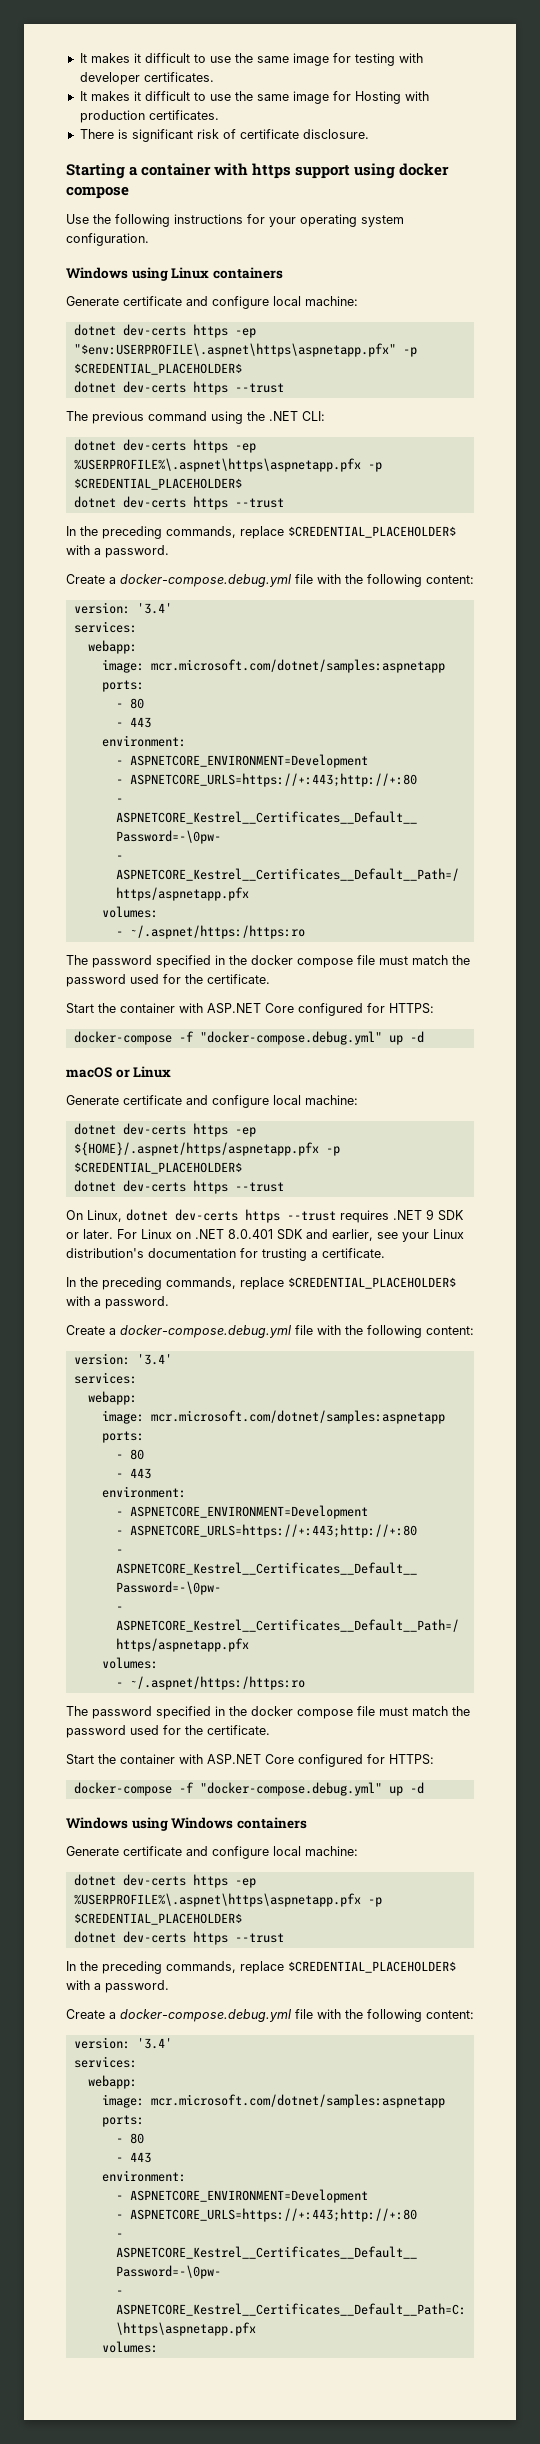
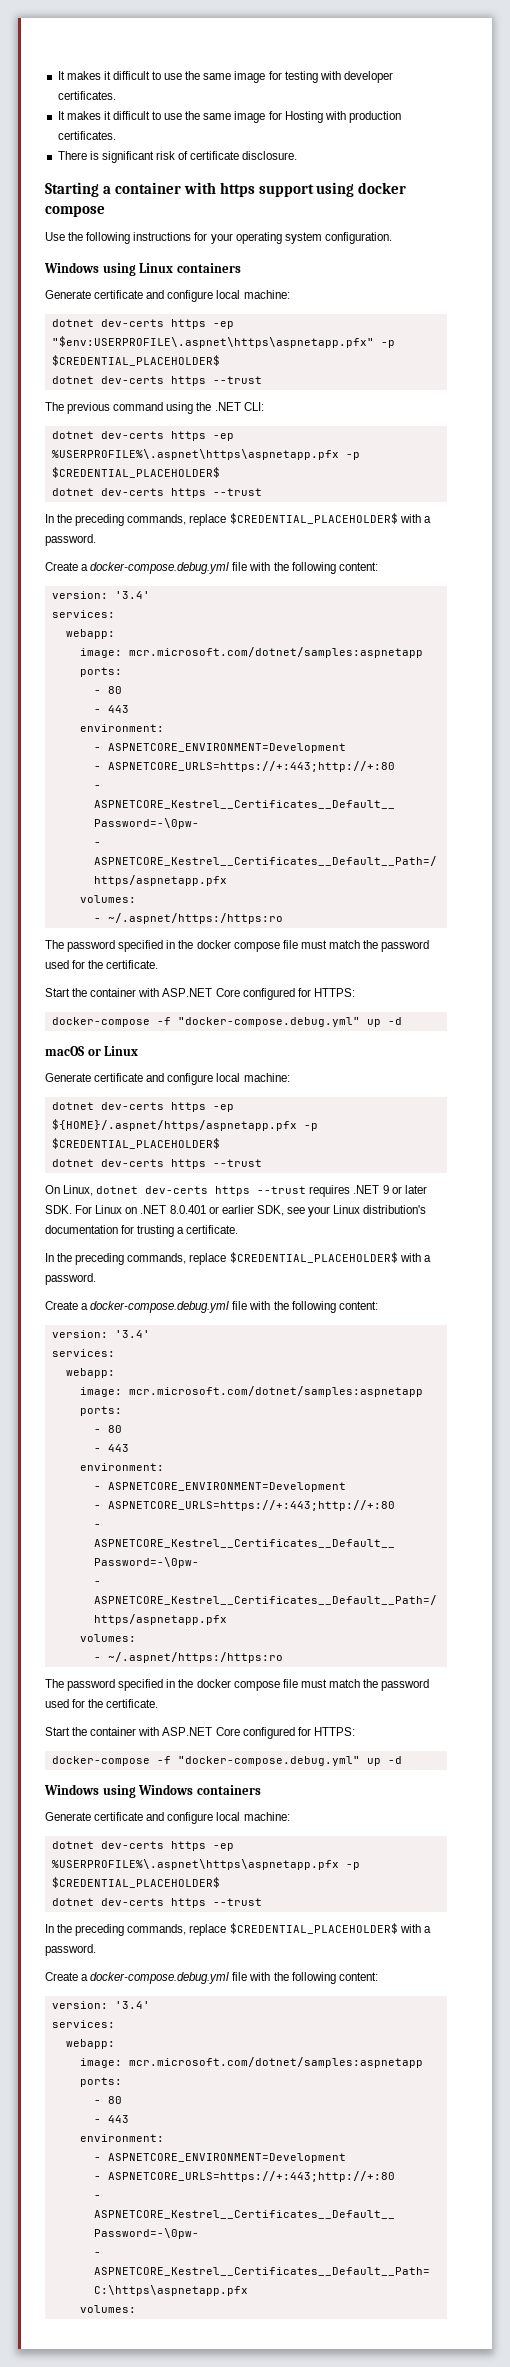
- On Linux, dotnet dev-certs https --trust requires .NET 9 SDK or later. For Linux on .NET 8.0.401 SDK and earlier, see your Linux distribution's documentation for trusting a certificate.
+ On Linux, dotnet dev-certs https --trust requires .NET 9 or later SDK. For Linux on .NET 8.0.401 or earlier SDK, see your Linux distribution's documentation for trusting a certificate.

